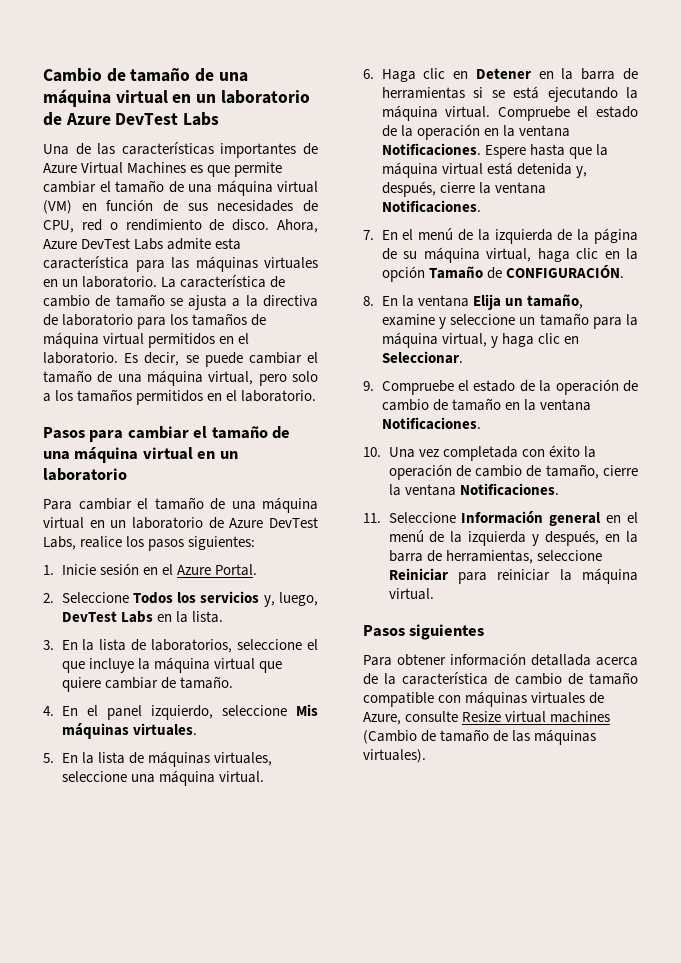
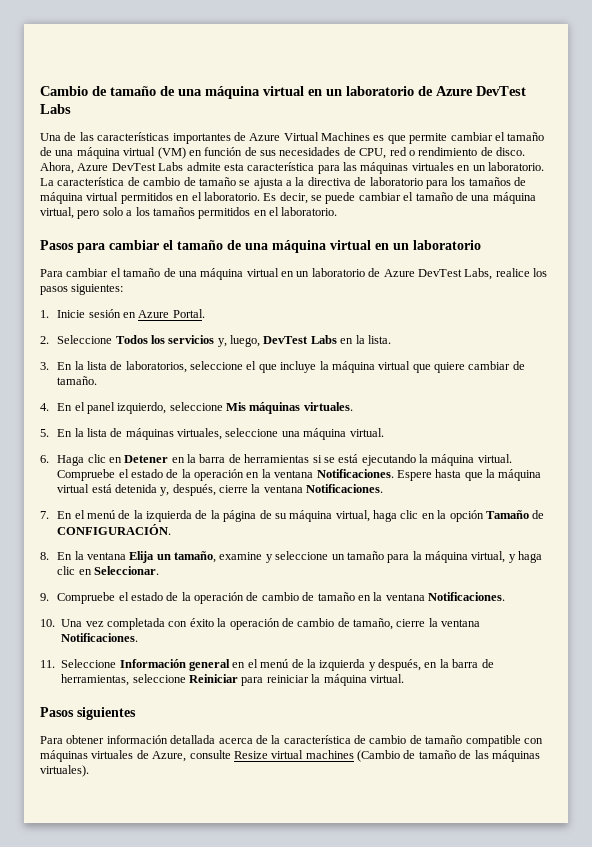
- 1. Inicie sesión en el Azure Portal.
+ 1. Inicie sesión en Azure Portal.

